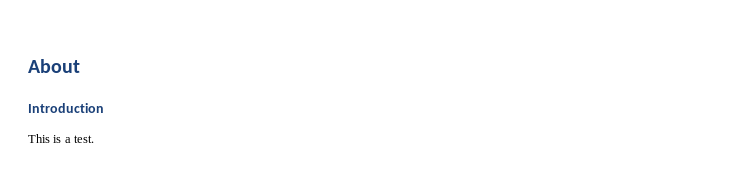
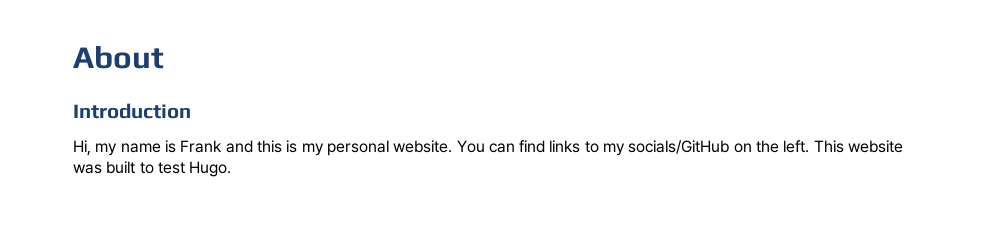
- This is a test.
+ Hi, my name is Frank and this is my personal website. You can find links to my socials/GitHub on the left. This website was built to test Hugo.

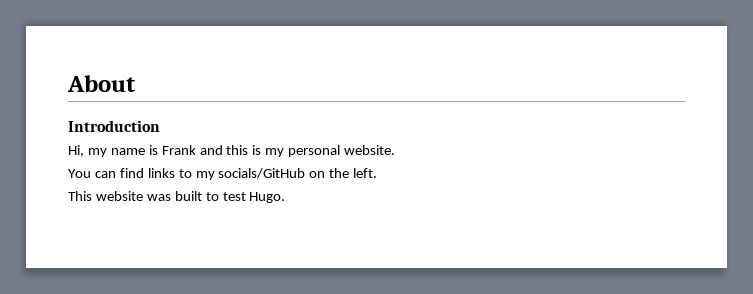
- Hi, my name is Frank and this is my personal website. You can find links to my socials/GitHub on the left. This website was built to test Hugo.
+ Hi, my name is Frank and this is my personal website.
+ You can find links to my socials/GitHub on the left.
+ This website was built to test Hugo.

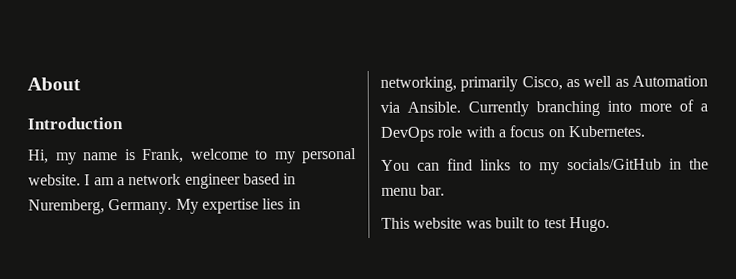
- Hi, my name is Frank and this is my personal website.
+ Hi, my name is Frank, welcome to my personal website. I am a network engineer based in Nuremberg, Germany. My expertise lies in networking, primarily Cisco, as well as Automation via Ansible. Currently branching into more of a DevOps role with a focus on Kubernetes.
- You can find links to my socials/GitHub on the left.
+ You can find links to my socials/GitHub in the menu bar.

